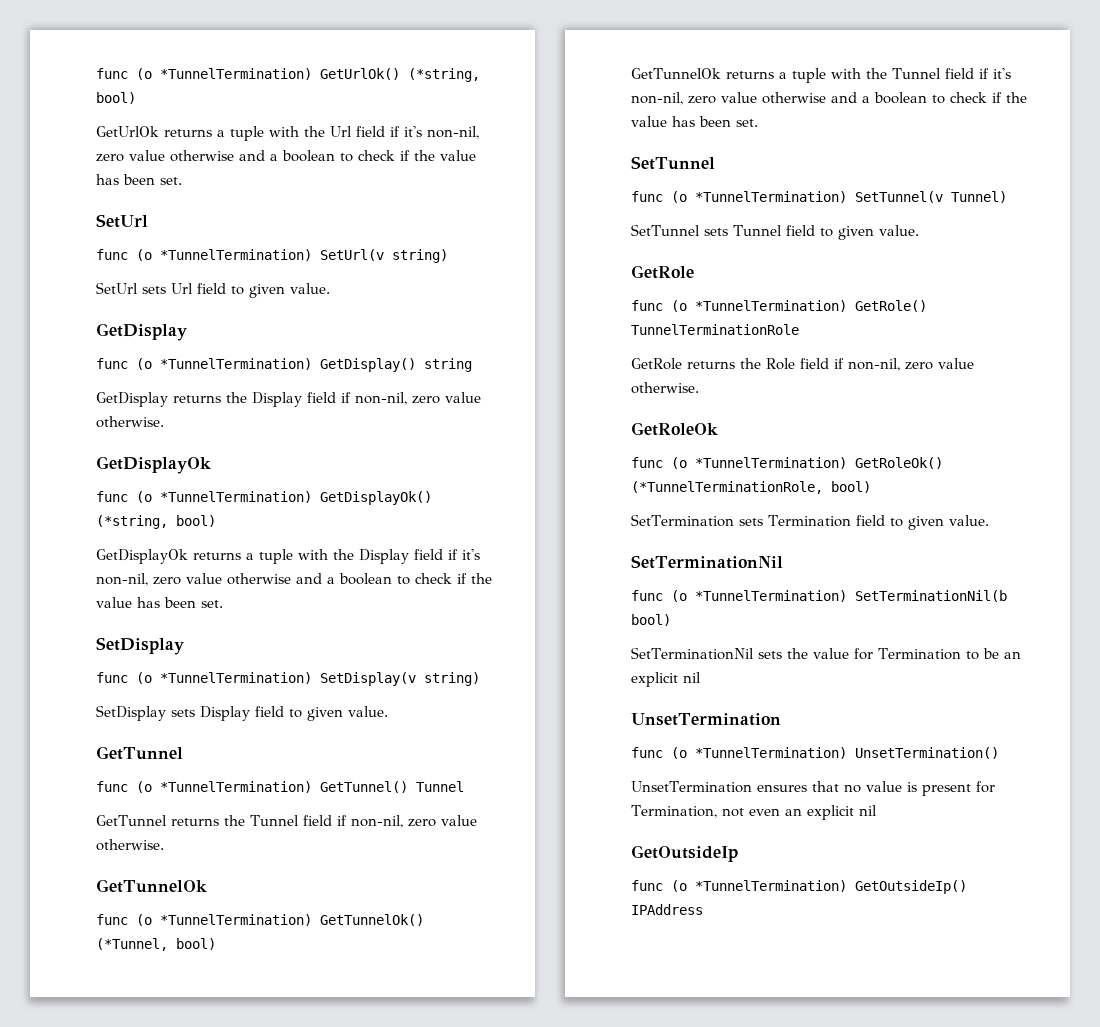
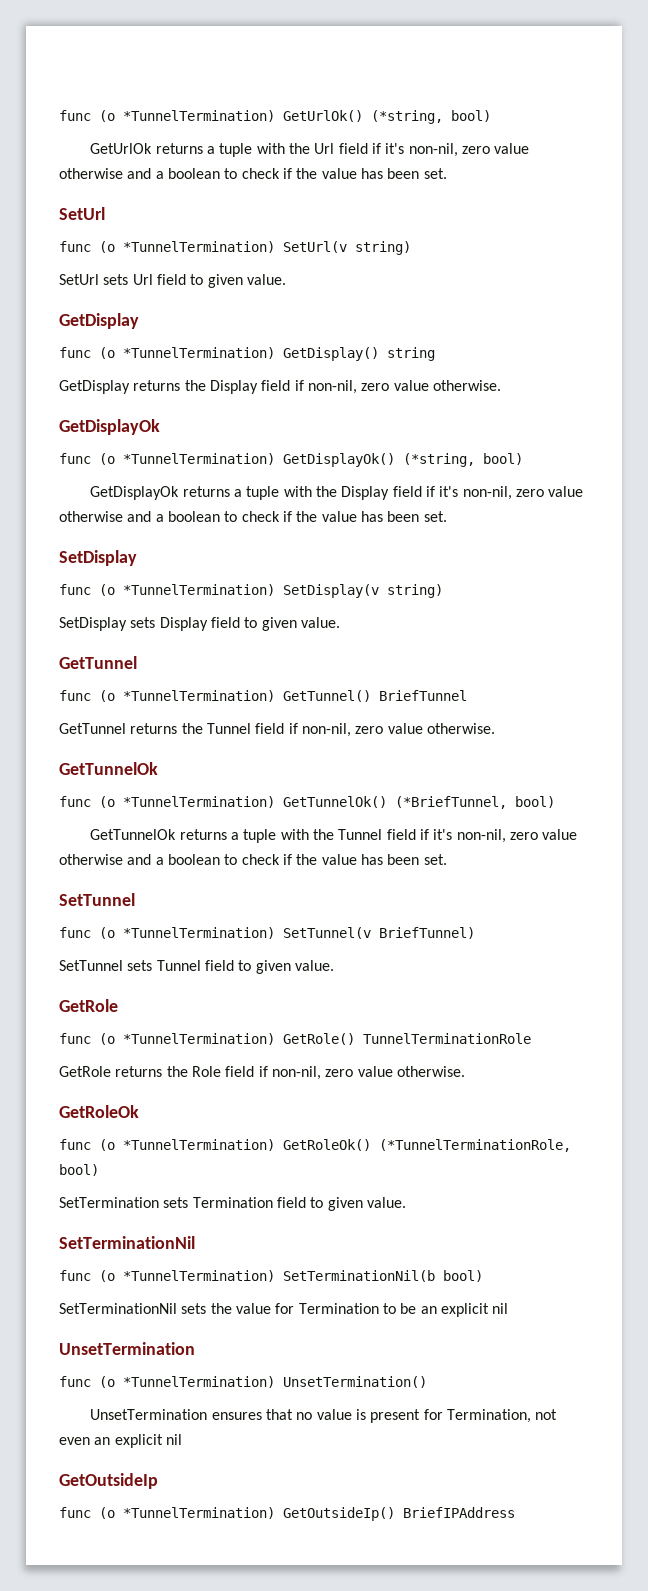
- func (o *TunnelTermination) GetTunnel() Tunnel
+ func (o *TunnelTermination) GetTunnel() BriefTunnel
- func (o *TunnelTermination) GetTunnelOk() (*Tunnel, bool)
+ func (o *TunnelTermination) GetTunnelOk() (*BriefTunnel, bool)
- func (o *TunnelTermination) SetTunnel(v Tunnel)
+ func (o *TunnelTermination) SetTunnel(v BriefTunnel)
- func (o *TunnelTermination) GetOutsideIp() IPAddress
+ func (o *TunnelTermination) GetOutsideIp() BriefIPAddress

